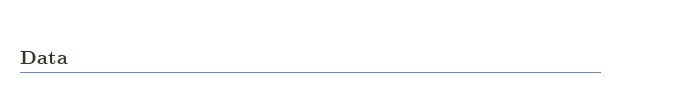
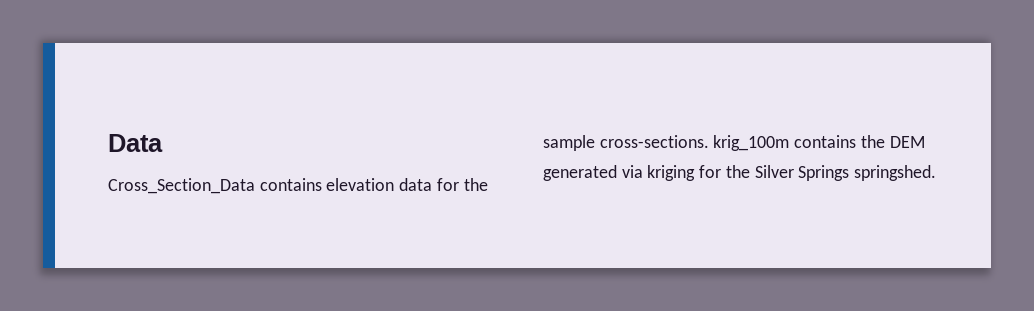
+ Cross_Section_Data contains elevation data for the sample cross-sections. krig_100m contains the DEM generated via kriging for the Silver Springs springshed.

